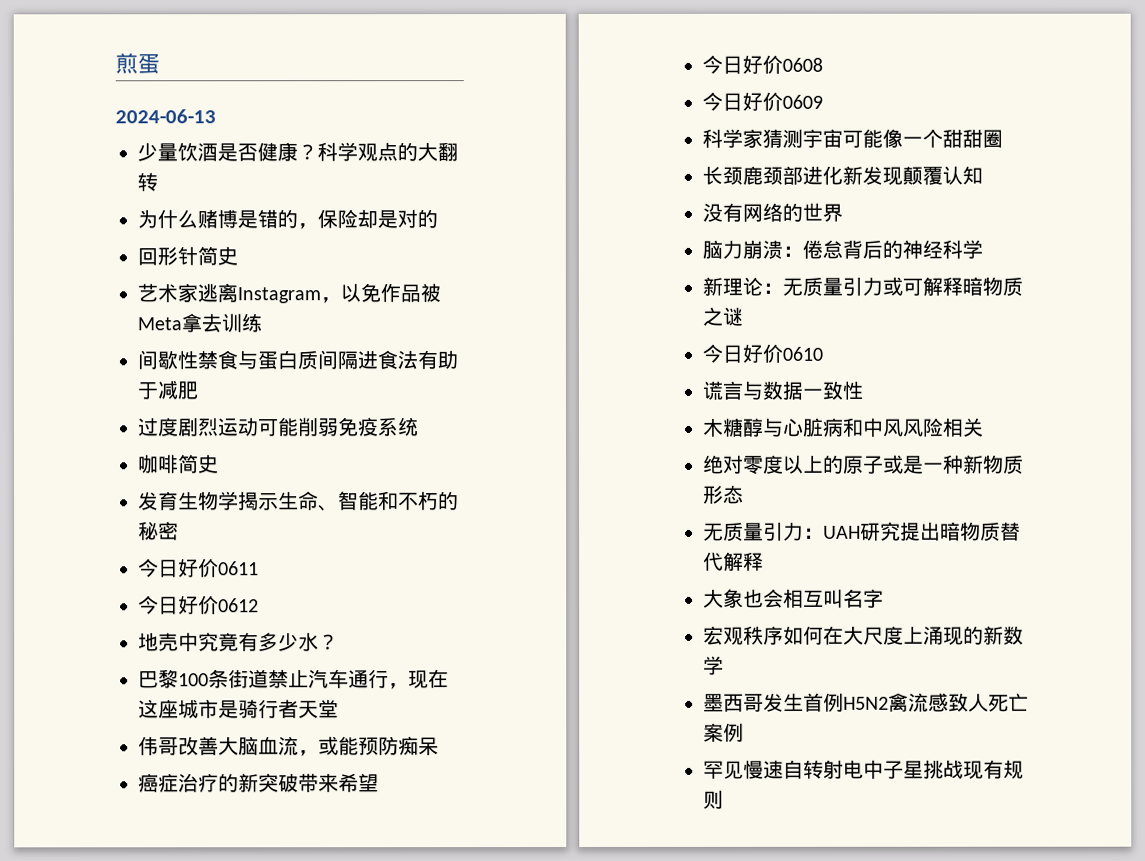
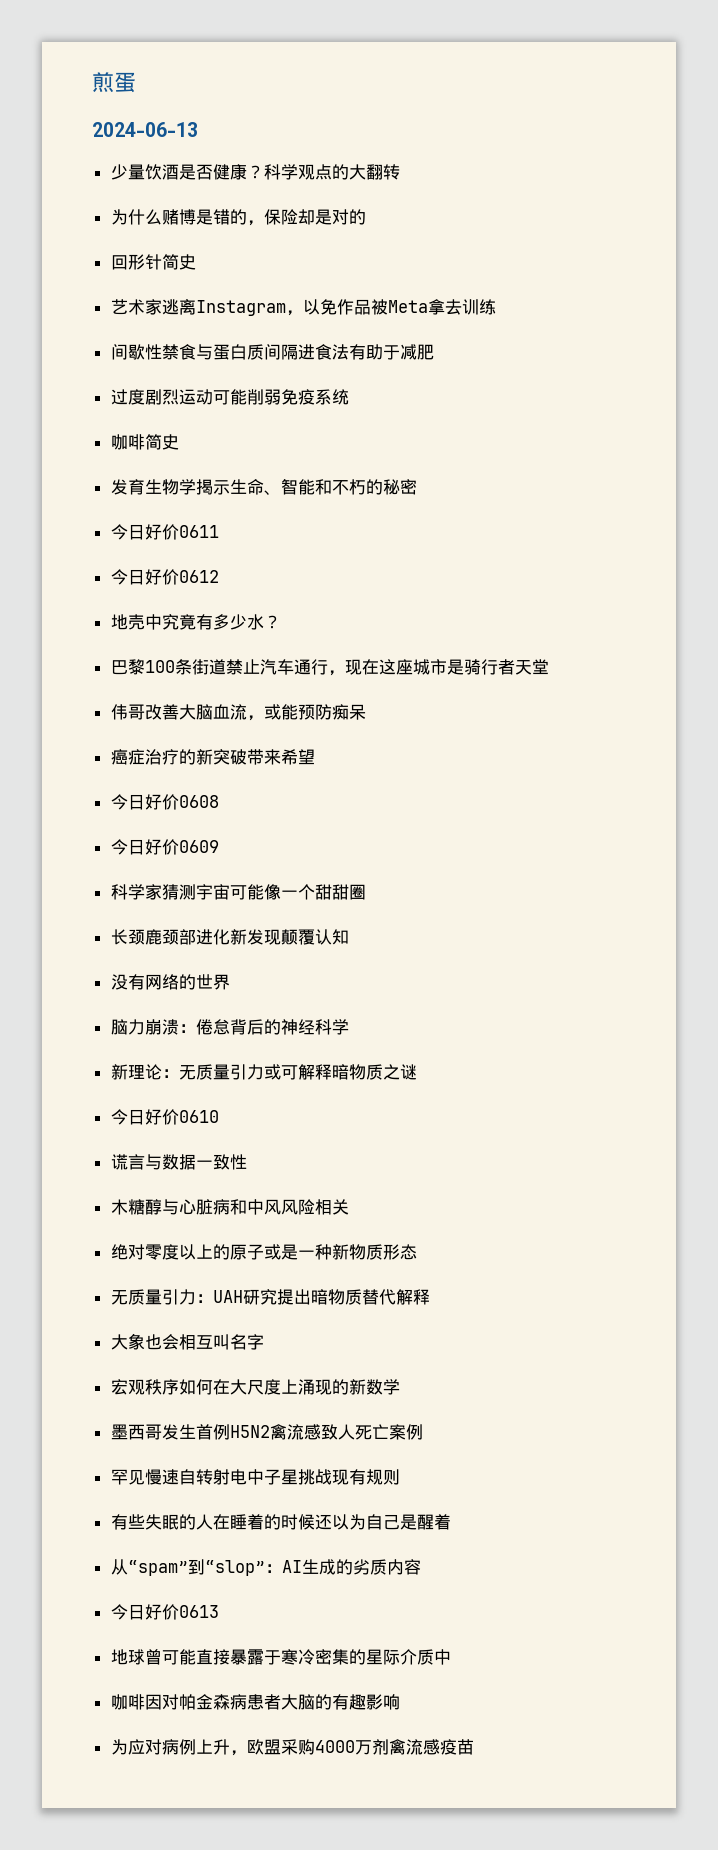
+ 有些失眠的人在睡着的时候还以为自己是醒着
+ 从“spam”到“slop”：AI生成的劣质内容
+ 今日好价0613
+ 地球曾可能直接暴露于寒冷密集的星际介质中
+ 咖啡因对帕金森病患者大脑的有趣影响
+ 为应对病例上升，欧盟采购4000万剂禽流感疫苗

